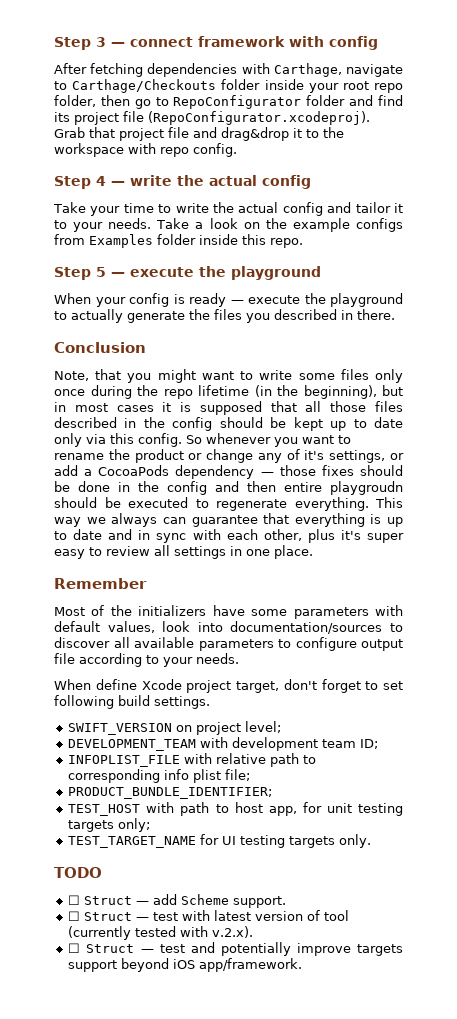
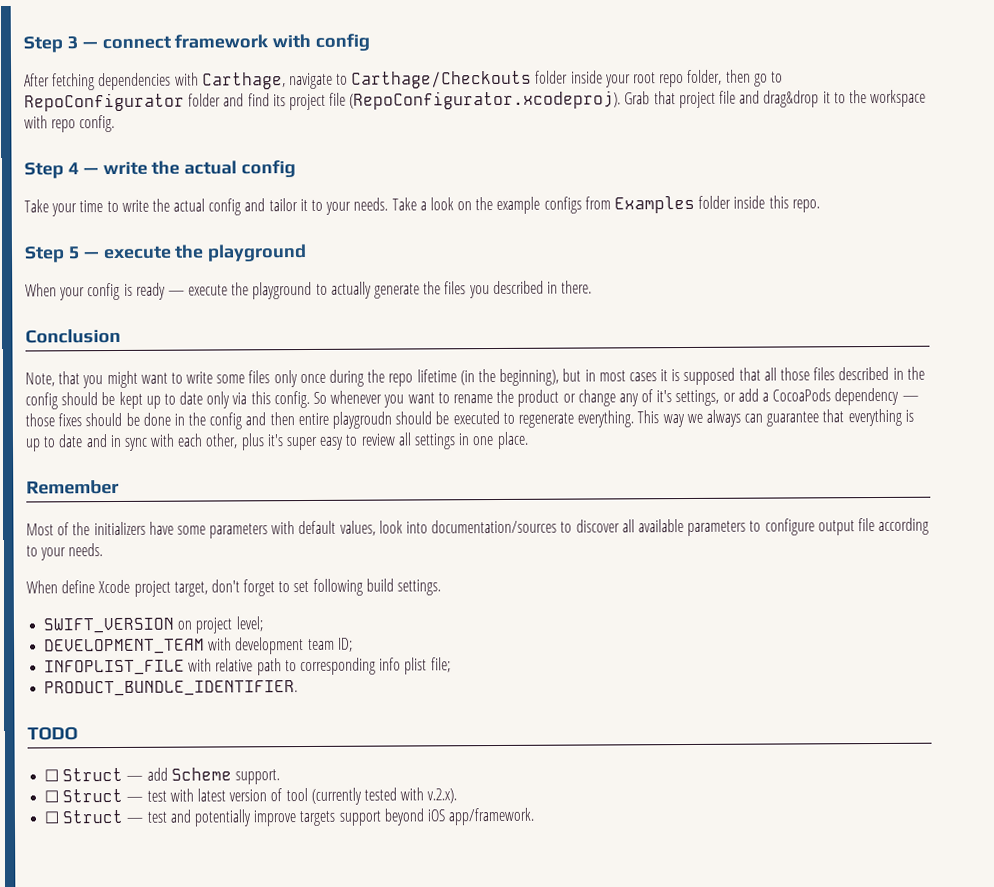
- PRODUCT_BUNDLE_IDENTIFIER;
- TEST_HOST with path to host app, for unit testing targets only;
- TEST_TARGET_NAME for UI testing targets only.
+ PRODUCT_BUNDLE_IDENTIFIER.

